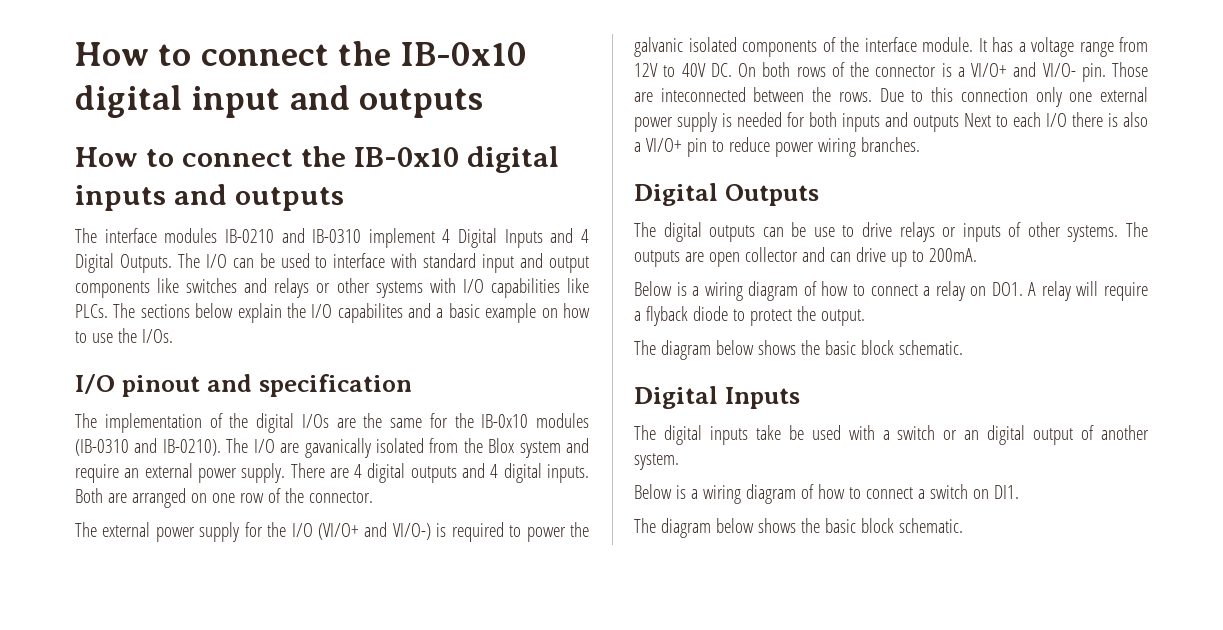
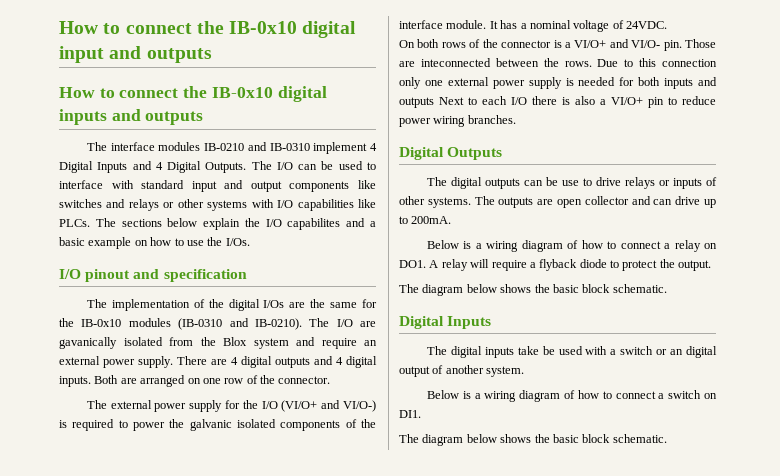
- It has a voltage range from 12V to 40V DC. On both rows of the connector is a VI/O+ and VI/O- pin.
+ It has a nominal voltage of 24VDC.
+ On both rows of the connector is a VI/O+ and VI/O- pin.

